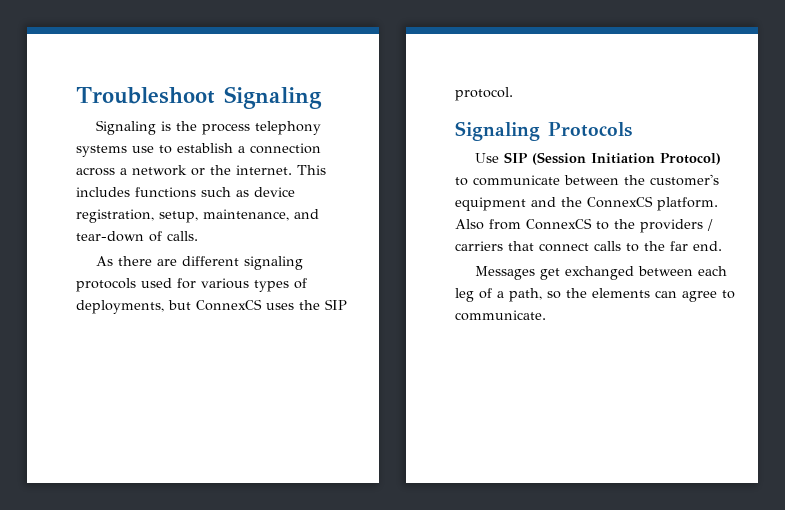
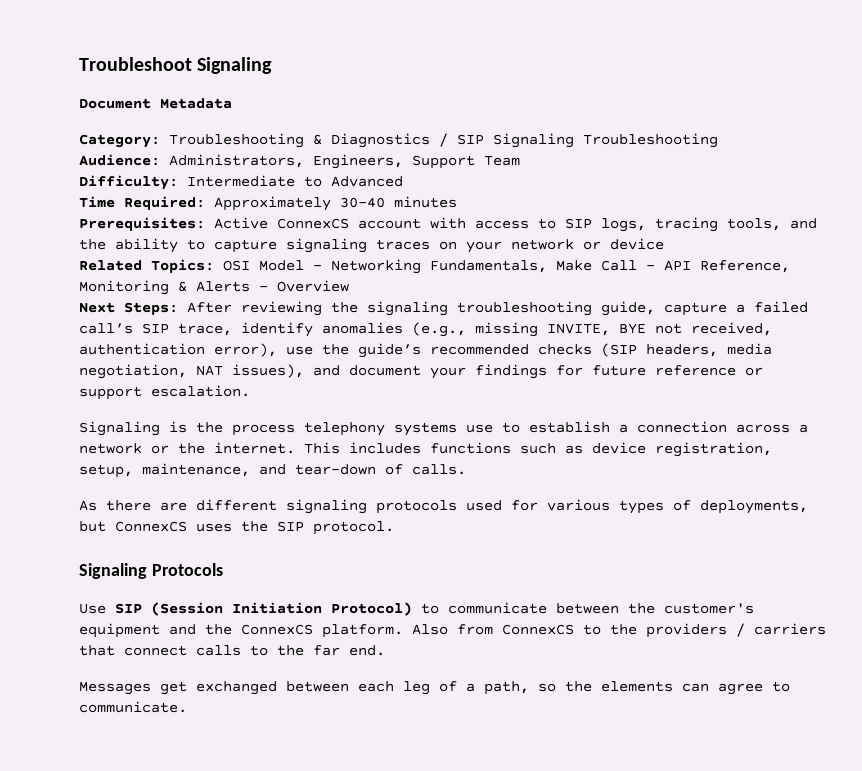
+ Document Metadata
+ Category: Troubleshooting & Diagnostics / SIP Signaling Troubleshooting
+ Audience: Administrators, Engineers, Support Team
+ Difficulty: Intermediate to Advanced
+ Time Required: Approximately 30–40 minutes
+ Prerequisites: Active ConnexCS account with access to SIP logs, tracing tools, and the ability to capture signaling traces on your network or device
+ Related Topics: OSI Model – Networking Fundamentals, Make Call – API Reference, Monitoring & Alerts – Overview
+ Next Steps: After reviewing the signaling troubleshooting guide, capture a failed call’s SIP trace, identify anomalies (e.g., missing INVITE, BYE not received, authentication error), use the guide’s recommended checks (SIP headers, media negotiation, NAT issues), and document your findings for future reference or support escalation.

